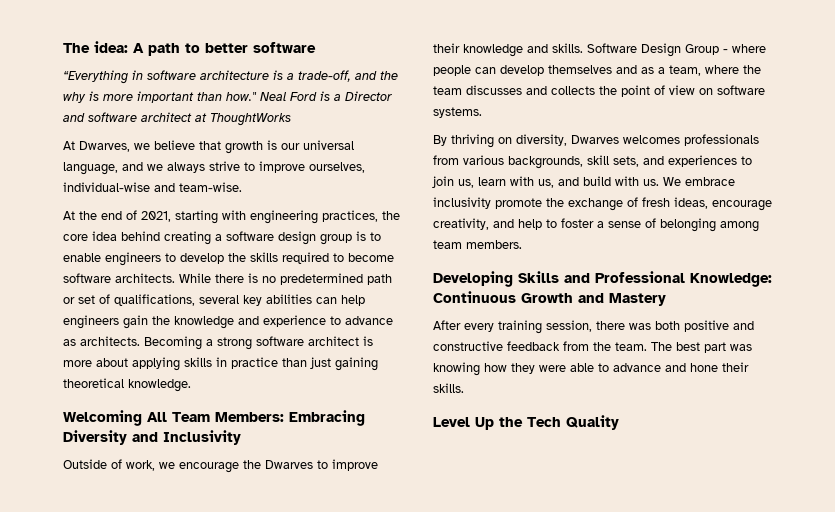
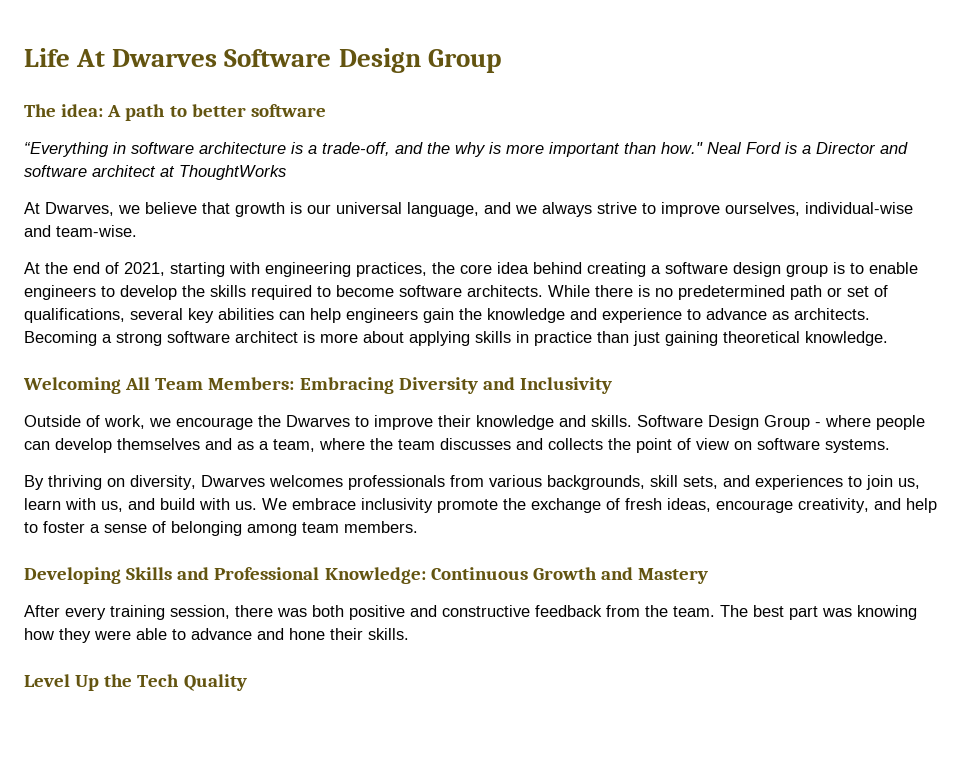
+ Life At Dwarves Software Design Group

